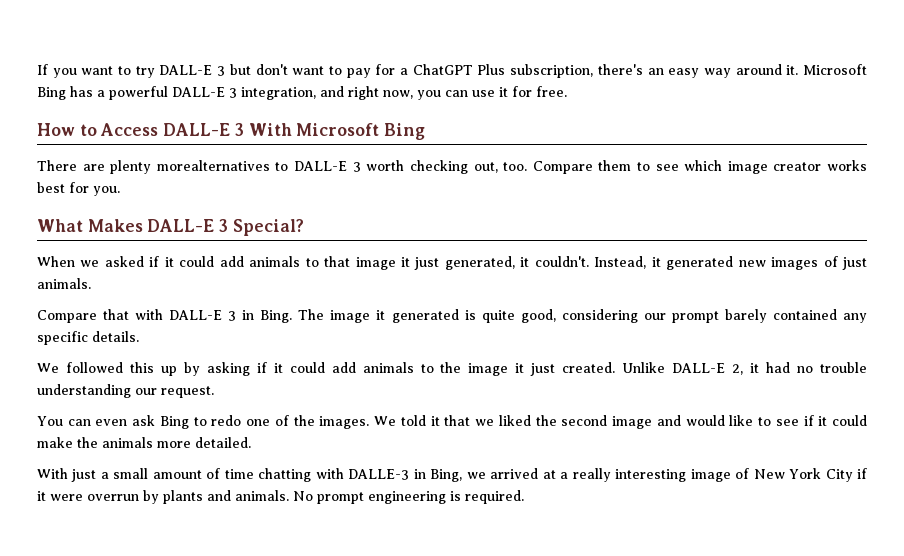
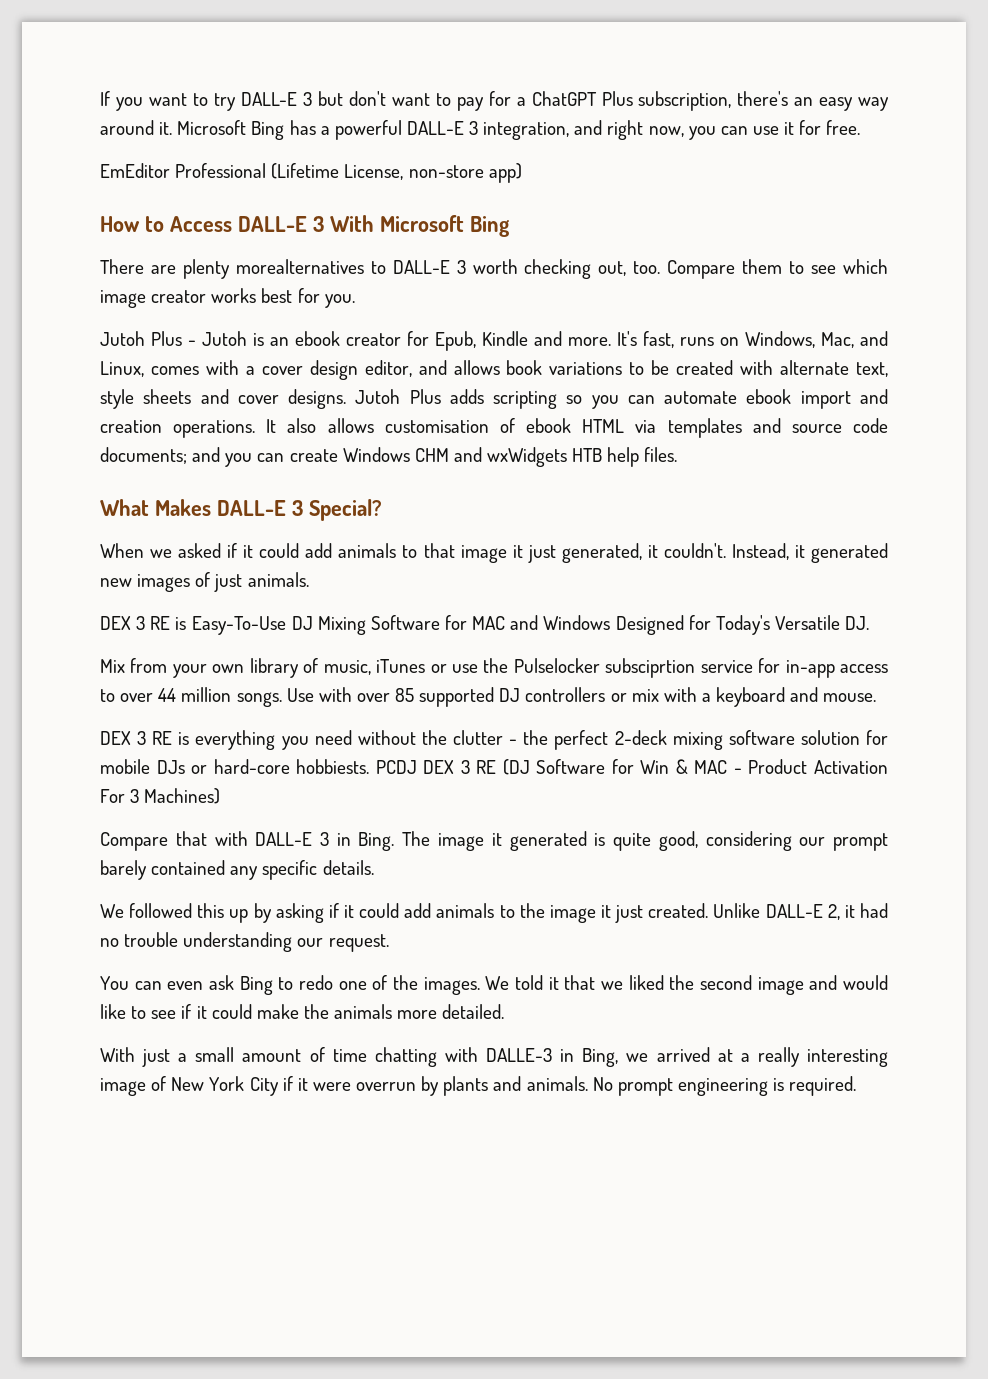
+ EmEditor Professional (Lifetime License, non-store app)
+ Jutoh Plus - Jutoh is an ebook creator for Epub, Kindle and more. It's fast, runs on Windows, Mac, and Linux, comes with a cover design editor, and allows book variations to be created with alternate text, style sheets and cover designs. Jutoh Plus adds scripting so you can automate ebook import and creation operations. It also allows customisation of ebook HTML via templates and source code documents; and you can create Windows CHM and wxWidgets HTB help files.
+ DEX 3 RE is Easy-To-Use DJ Mixing Software for MAC and Windows Designed for Today's Versatile DJ.
+ Mix from your own library of music, iTunes or use the Pulselocker subsciprtion service for in-app access to over 44 million songs. Use with over 85 supported DJ controllers or mix with a keyboard and mouse.
+ DEX 3 RE is everything you need without the clutter - the perfect 2-deck mixing software solution for mobile DJs or hard-core hobbiests. PCDJ DEX 3 RE (DJ Software for Win & MAC - Product Activation For 3 Machines)

